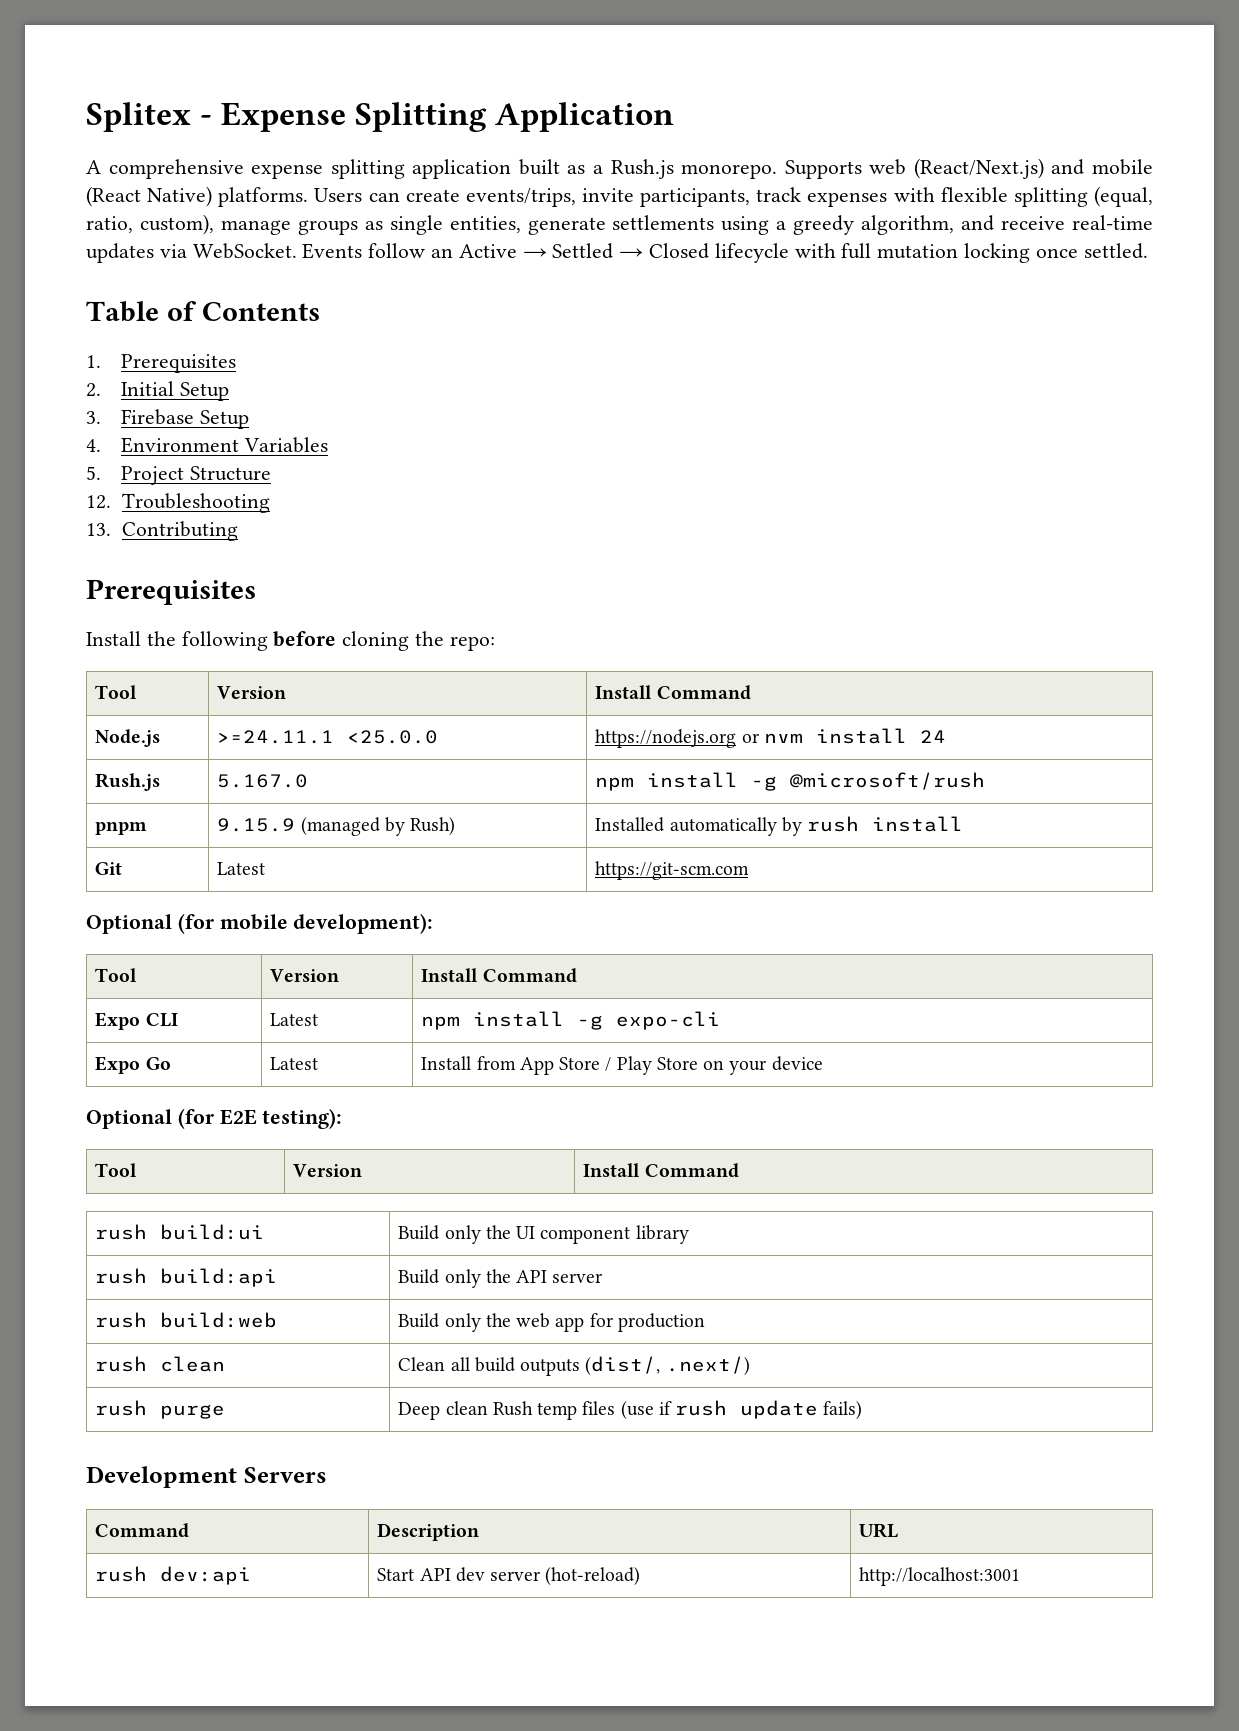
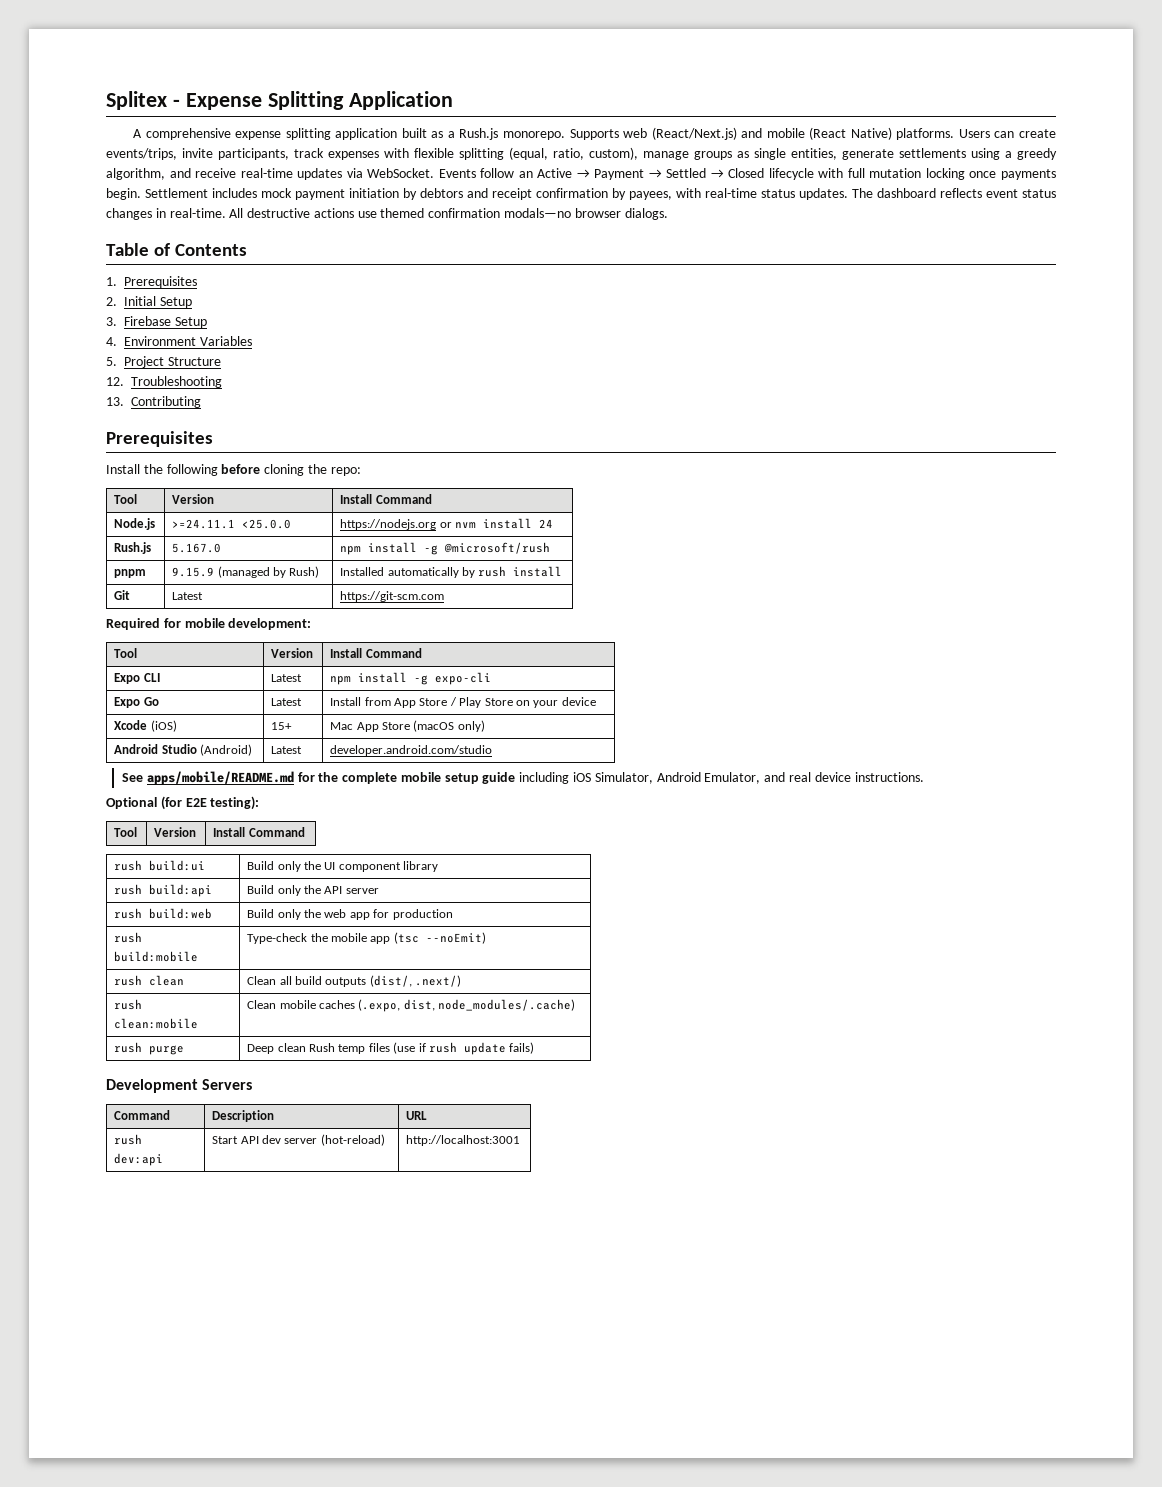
- Events follow an Active → Settled → Closed lifecycle with full mutation locking once settled.
+ Events follow an Active → Payment → Settled → Closed lifecycle with full mutation locking once payments begin. Settlement includes mock payment initiation by debtors and receipt confirmation by payees, with real-time status updates. The dashboard reflects event status changes in real-time. All destructive actions use themed confirmation modals—no browser dialogs.
- Optional (for mobile development):
+ Required for mobile development:
+ Xcode (iOS) | 15+ | Mac App Store (macOS only)
+ Android Studio (Android) | Latest | developer.android.com/studio
+ See apps/mobile/README.md for the complete mobile setup guide including iOS Simulator, Android Emulator, and real device instructions.
+ rush build:mobile | Type-check the mobile app (tsc --noEmit)
+ rush clean:mobile | Clean mobile caches (.expo, dist, node_modules/.cache)

